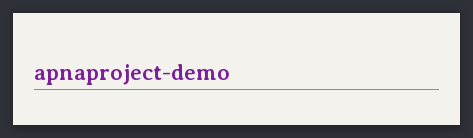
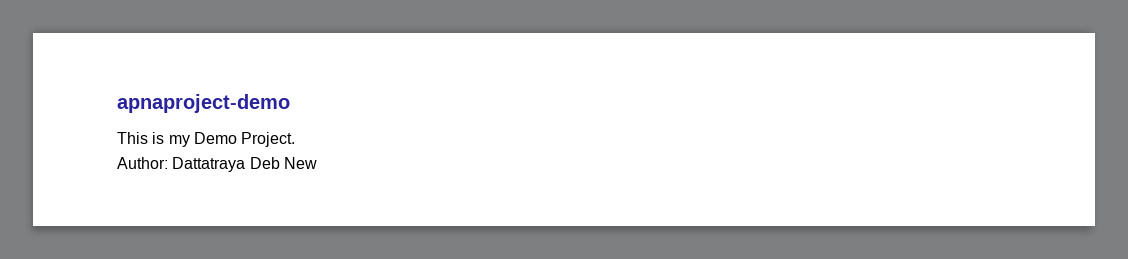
+ This is my Demo Project.
+ Author: Dattatraya Deb New

